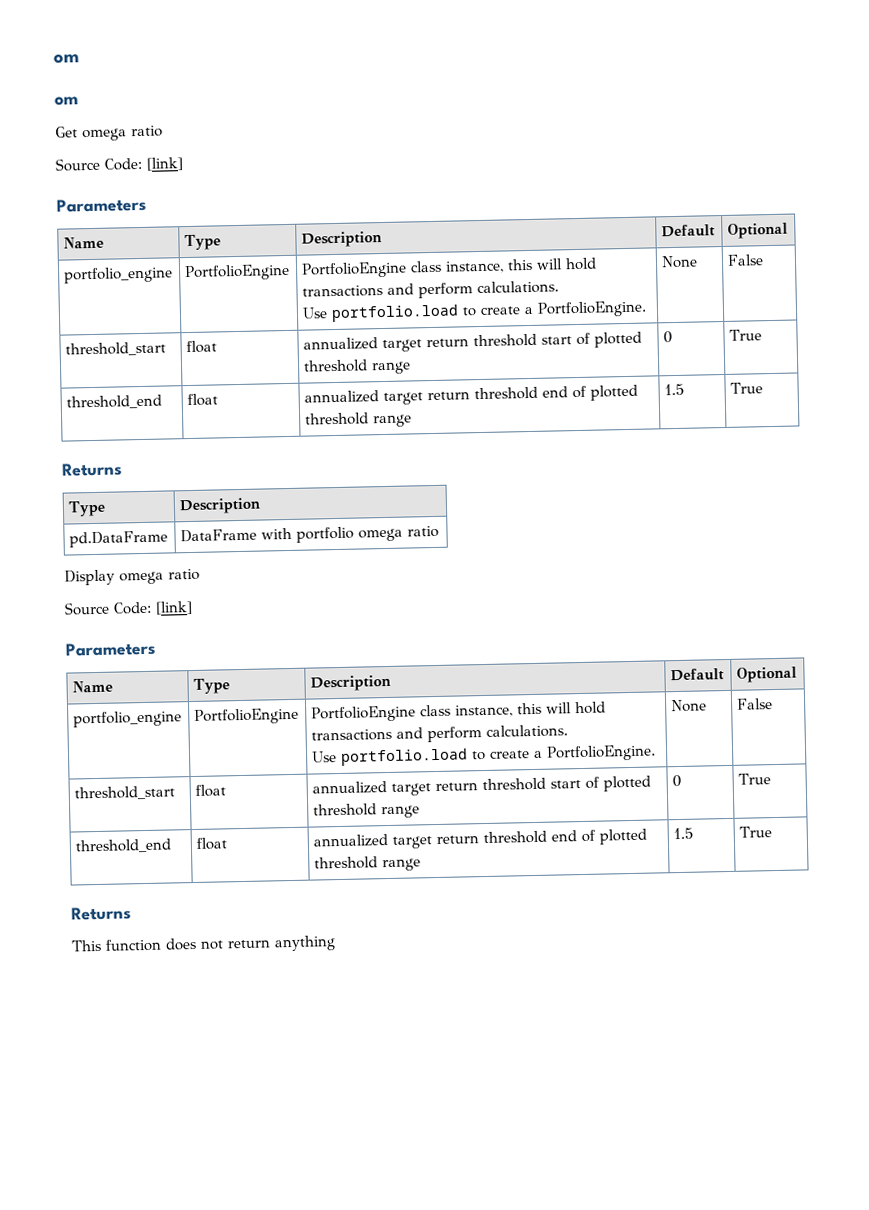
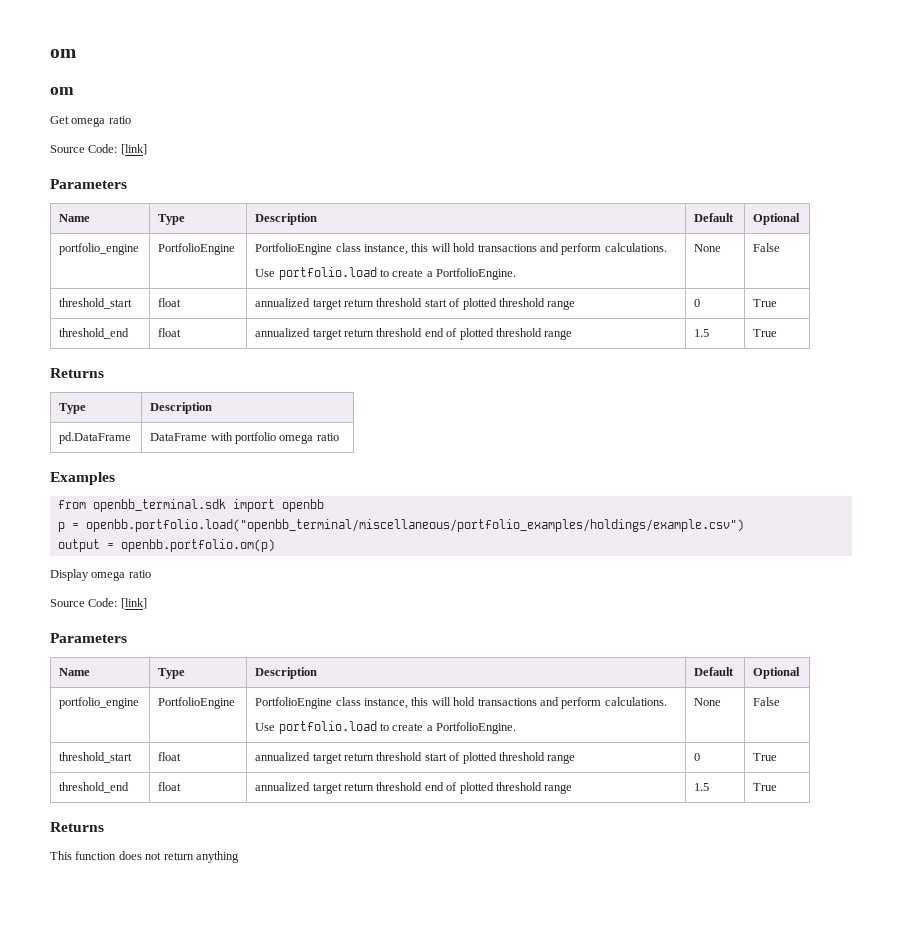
+ Examples
+ from openbb_terminal.sdk import openbb
+ p = openbb.portfolio.load("openbb_terminal/miscellaneous/portfolio_examples/holdings/example.csv")
+ output = openbb.portfolio.om(p)

